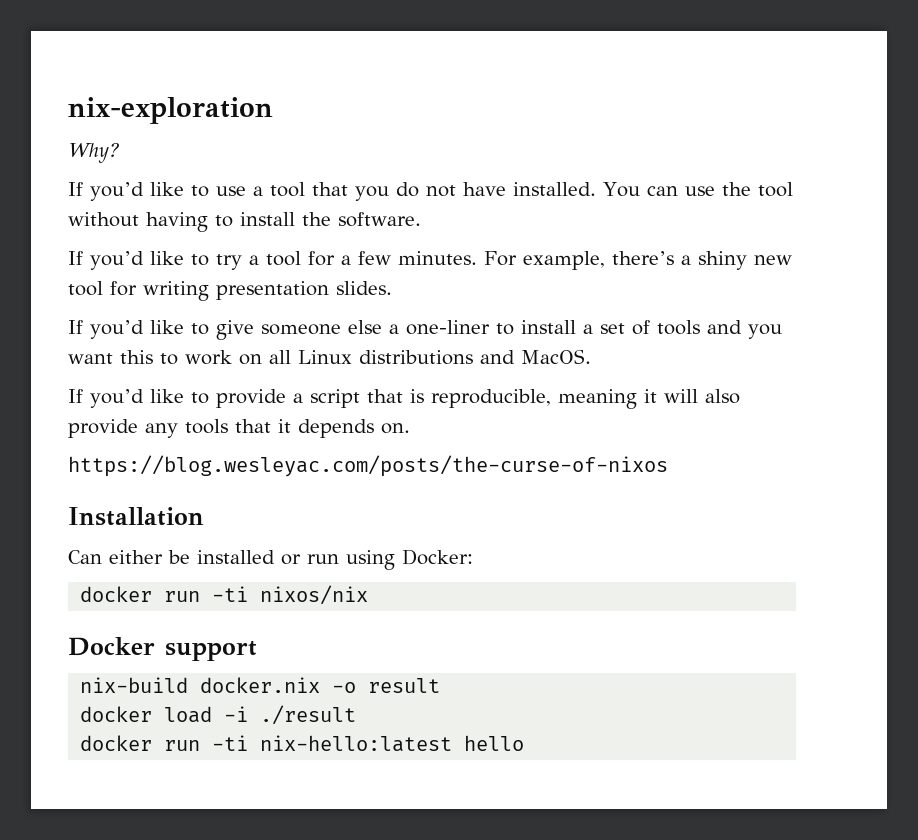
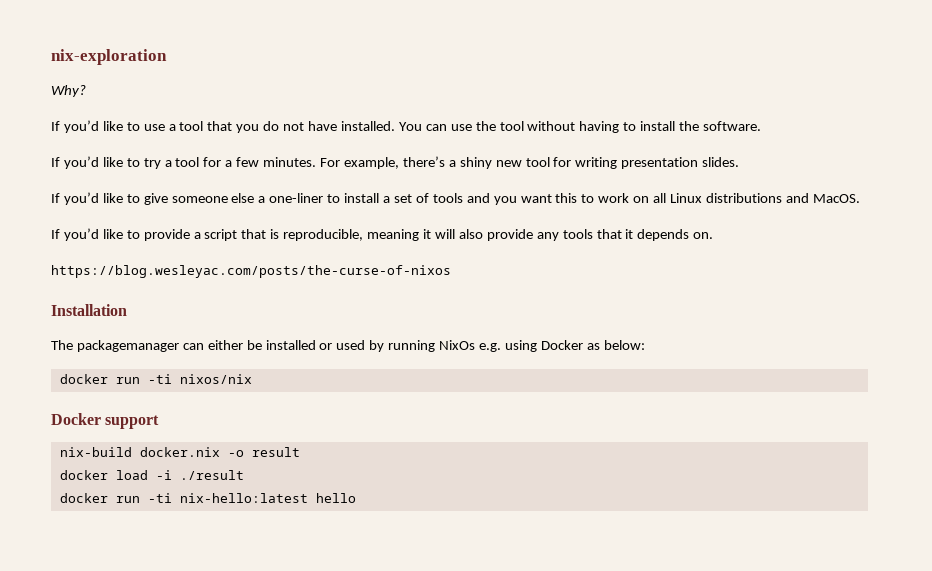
- Can either be installed or run using Docker:
+ The packagemanager can either be installed or used by running NixOs e.g. using Docker as below:

